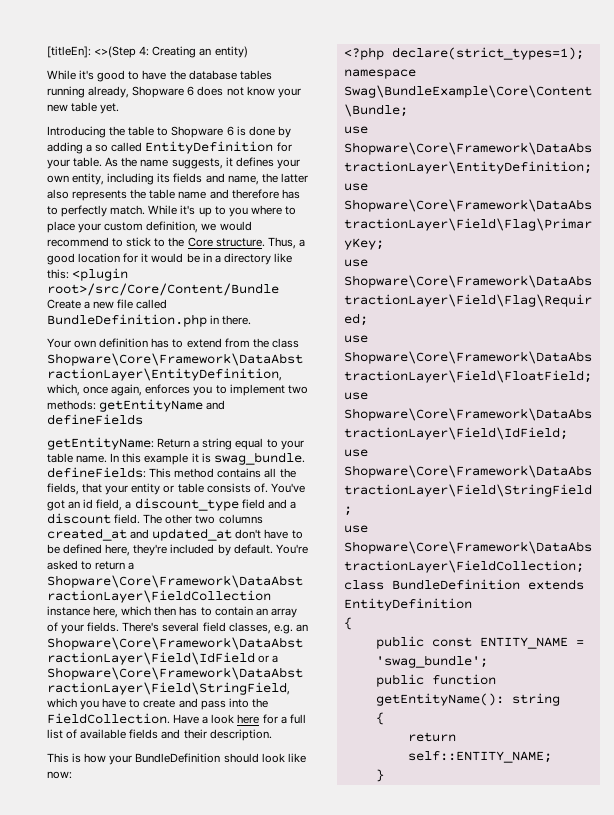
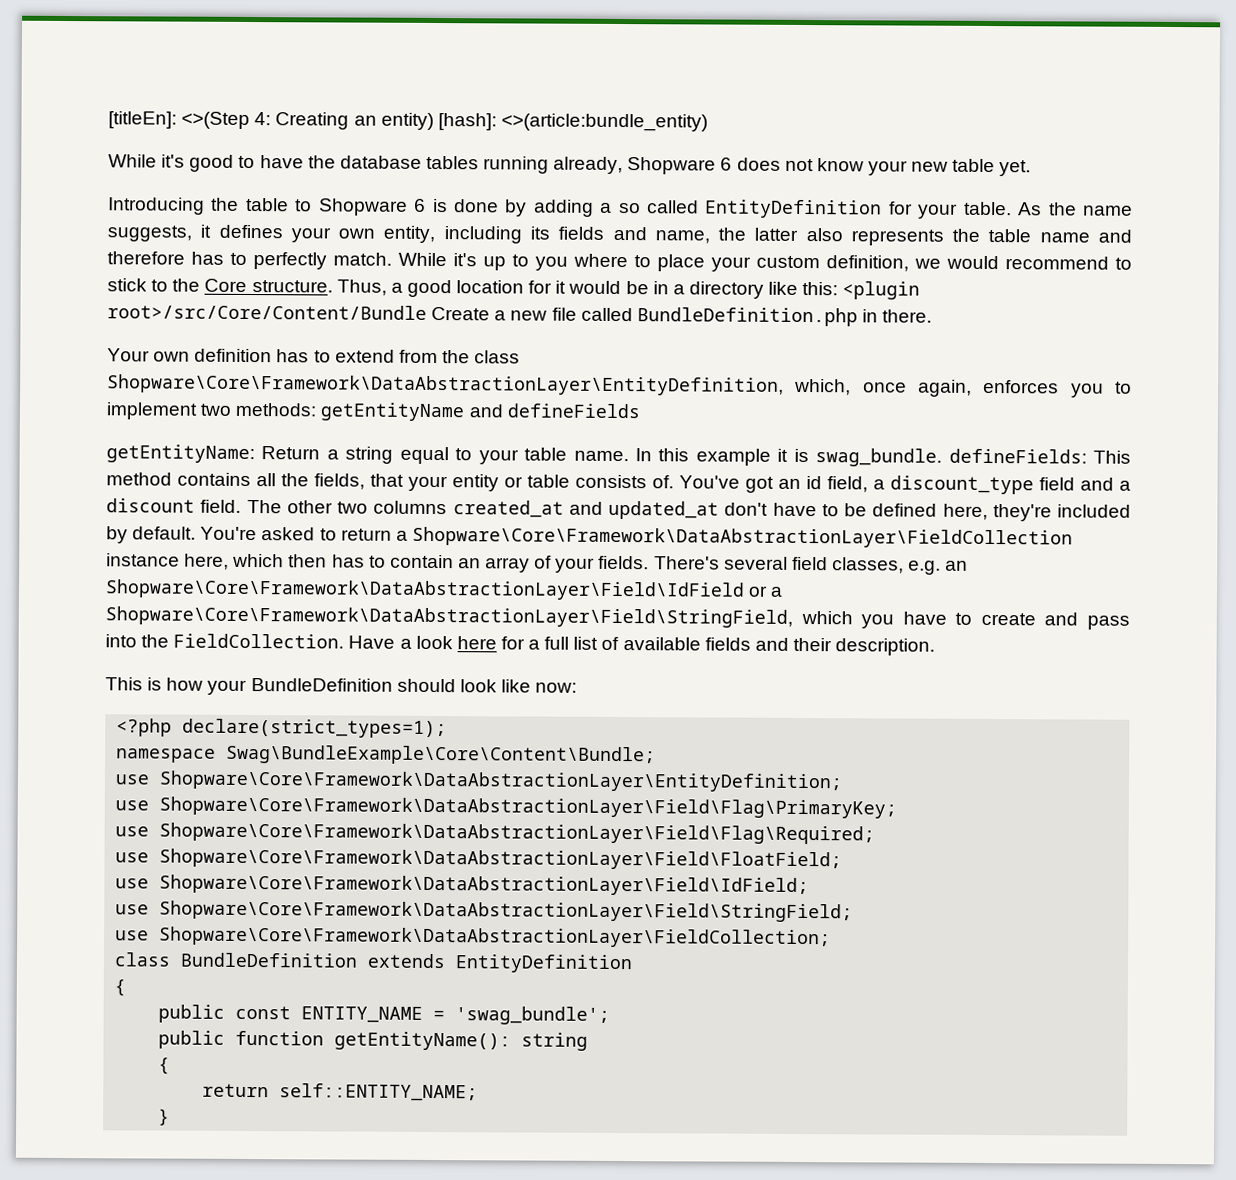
- [titleEn]: <>(Step 4: Creating an entity)
+ [titleEn]: <>(Step 4: Creating an entity) [hash]: <>(article:bundle_entity)

